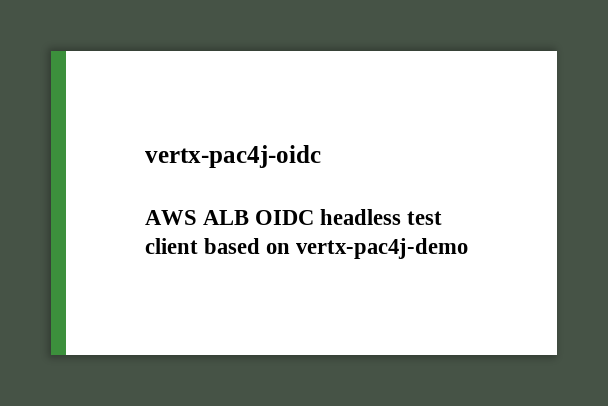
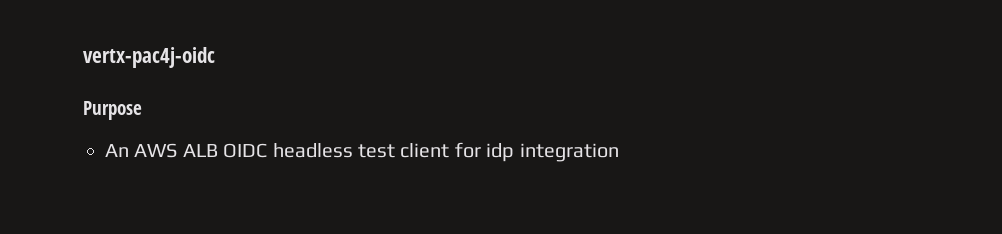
- AWS ALB OIDC headless test client based on vertx-pac4j-demo
+ Purpose
+ An AWS ALB OIDC headless test client for idp integration

